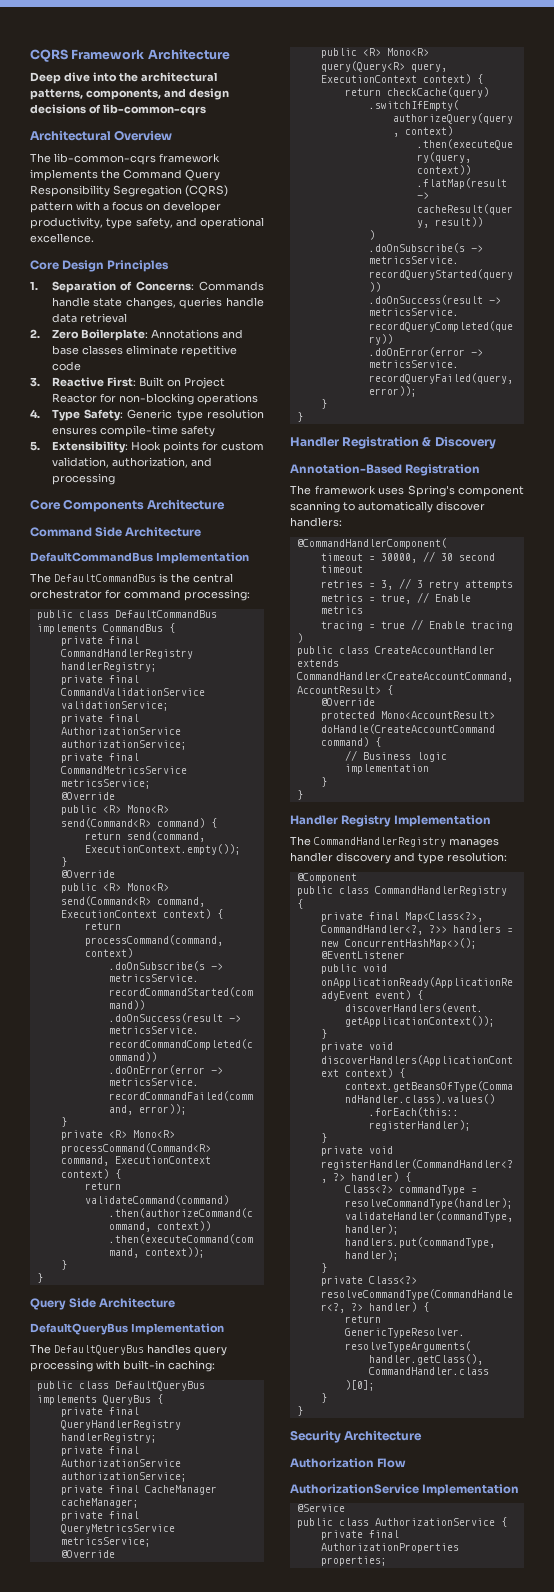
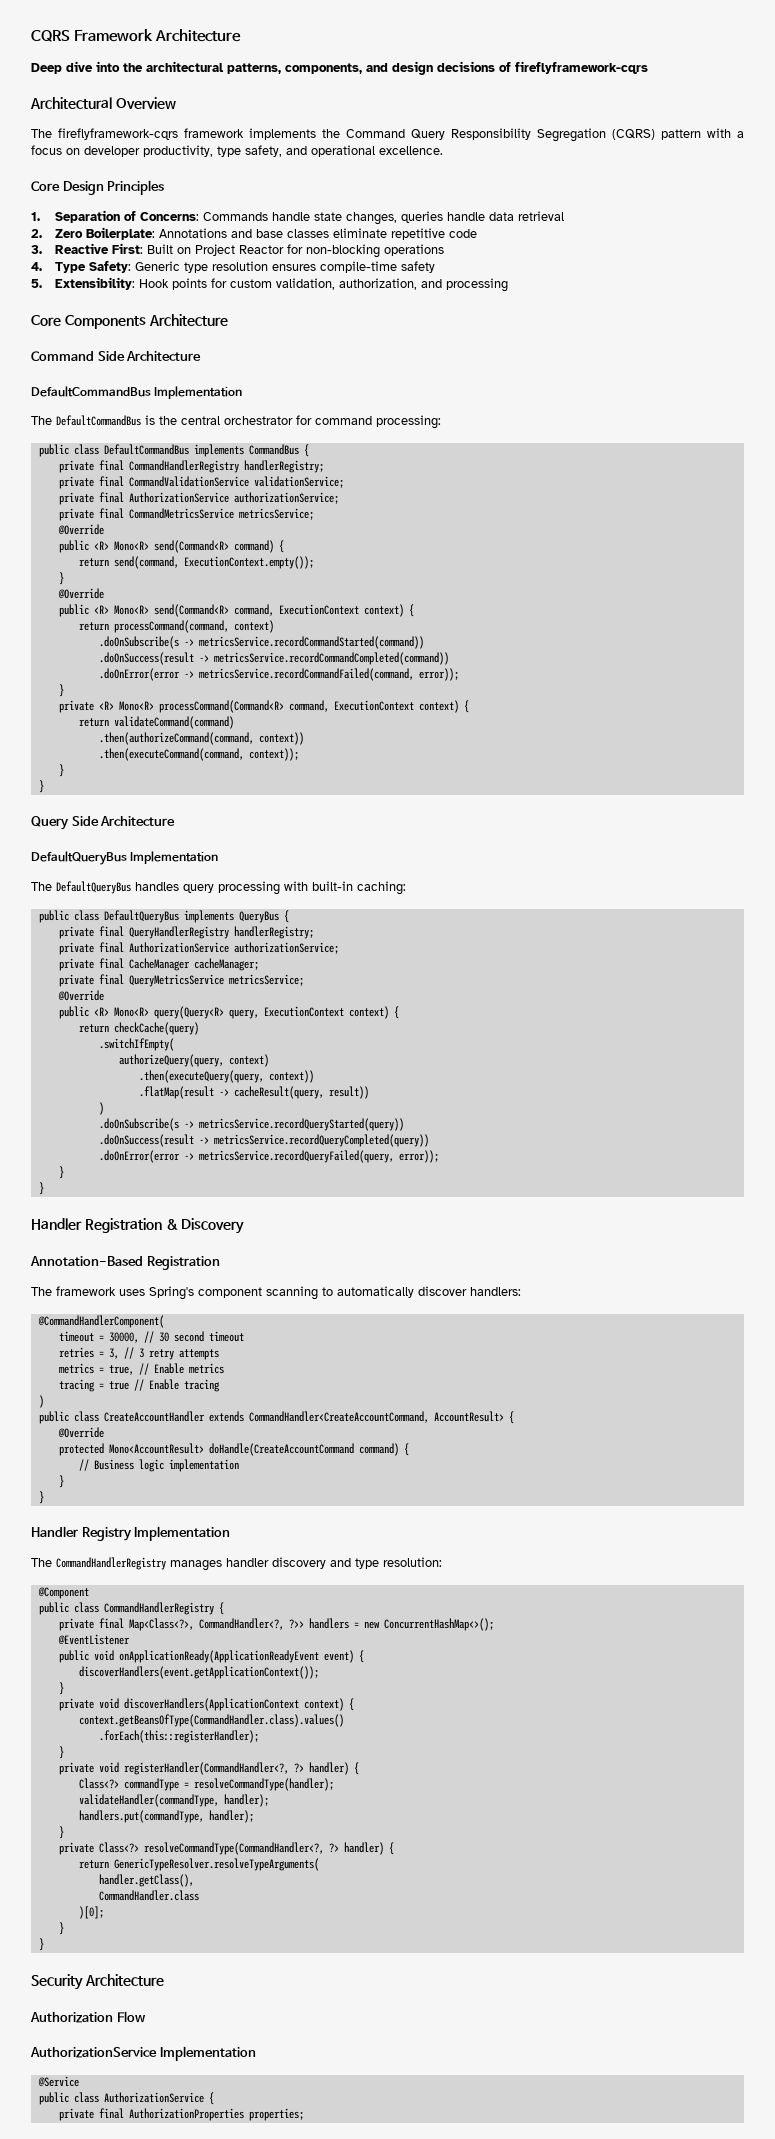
- Deep dive into the architectural patterns, components, and design decisions of lib-common-cqrs
+ Deep dive into the architectural patterns, components, and design decisions of fireflyframework-cqrs
- The lib-common-cqrs framework implements the Command Query Responsibility Segregation (CQRS) pattern with a focus on developer productivity, type safety, and operational excellence.
+ The fireflyframework-cqrs framework implements the Command Query Responsibility Segregation (CQRS) pattern with a focus on developer productivity, type safety, and operational excellence.

